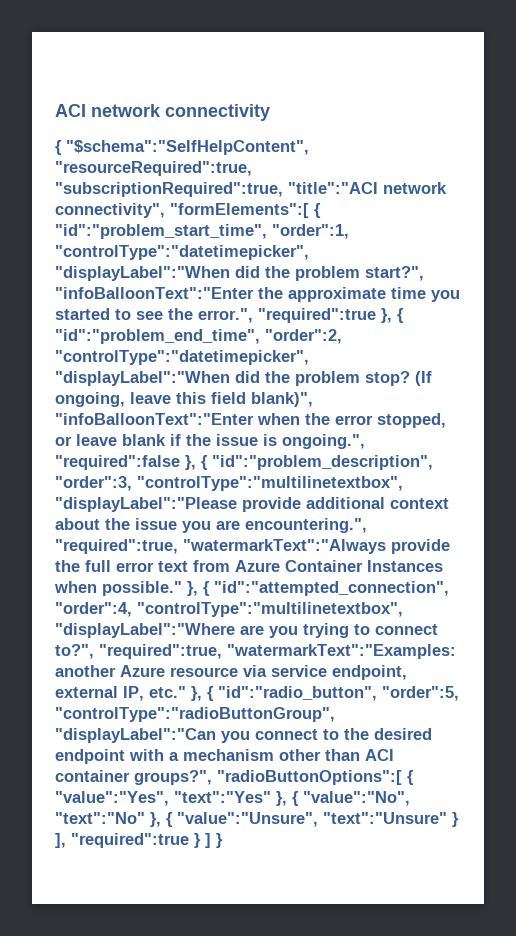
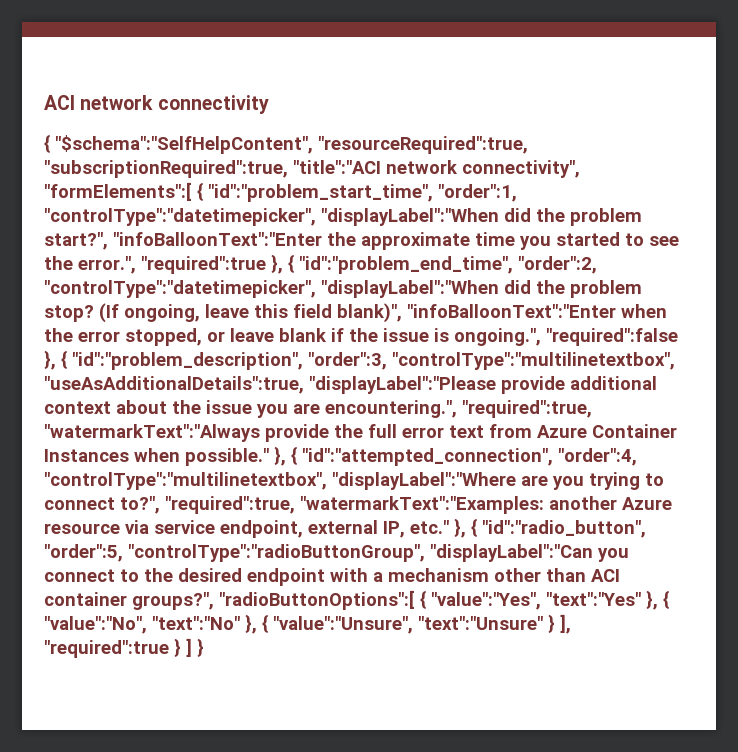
- (If ongoing, leave this field blank)", "infoBalloonText":"Enter when the error stopped, or leave blank if the issue is ongoing.", "required":false }, { "id":"problem_description", "order":3, "controlType":"multilinetextbox", "displayLabel":"Please provide additional context about the issue you are encountering.", "required":true, "watermarkText":"Always provide the full error text from Azure Container Instances when possible."
+ (If ongoing, leave this field blank)", "infoBalloonText":"Enter when the error stopped, or leave blank if the issue is ongoing.", "required":false }, { "id":"problem_description", "order":3, "controlType":"multilinetextbox", "useAsAdditionalDetails":true, "displayLabel":"Please provide additional context about the issue you are encountering.", "required":true, "watermarkText":"Always provide the full error text from Azure Container Instances when possible."

